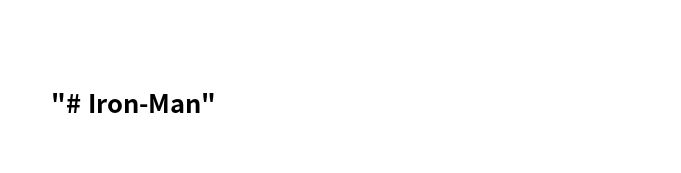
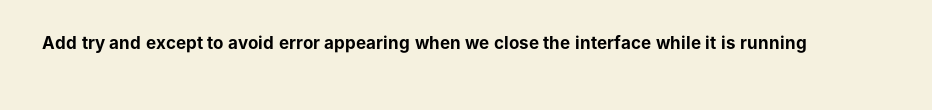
- "# Iron-Man"
+ Add try and except to avoid error appearing when we close the interface while it is running

